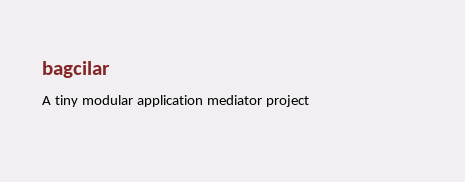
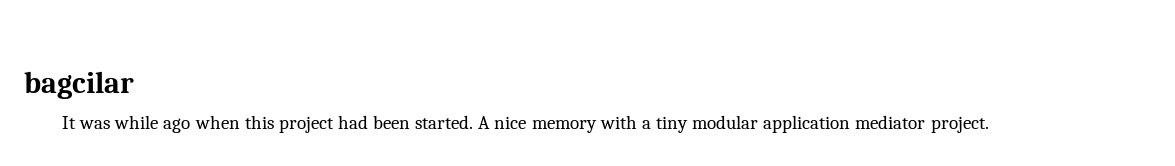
- A tiny modular application mediator project
+ It was while ago when this project had been started. A nice memory with a tiny modular application mediator project.

